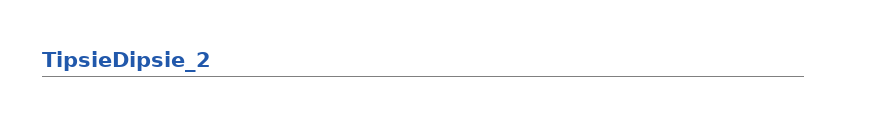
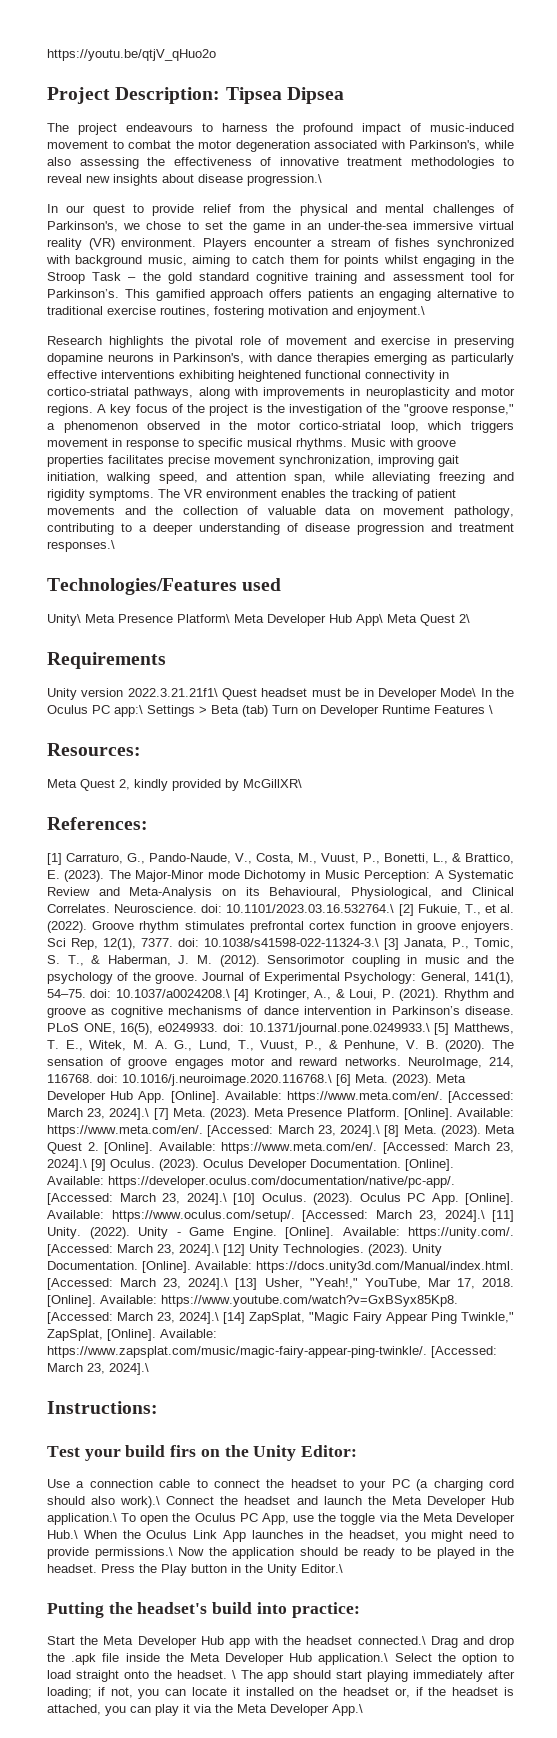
- TipsieDipsie_2
+ https://youtu.be/qtjV_qHuo2o
+ Project Description: Tipsea Dipsea
+ The project endeavours to harness the profound impact of music-induced movement to combat the motor degeneration associated with Parkinson's, while also assessing the effectiveness of innovative treatment methodologies to reveal new insights about disease progression.\
+ In our quest to provide relief from the physical and mental challenges of Parkinson's, we chose to set the game in an under-the-sea immersive virtual reality (VR) environment. Players encounter a stream of fishes synchronized with background music, aiming to catch them for points whilst engaging in the Stroop Task – the gold standard cognitive training and assessment tool for Parkinson’s. This gamified approach offers patients an engaging alternative to traditional exercise routines, fostering motivation and enjoyment.\
+ Research highlights the pivotal role of movement and exercise in preserving dopamine neurons in Parkinson's, with dance therapies emerging as particularly effective interventions exhibiting heightened functional connectivity in cortico-striatal pathways, along with improvements in neuroplasticity and motor regions. A key focus of the project is the investigation of the "groove response," a phenomenon observed in the motor cortico-striatal loop, which triggers movement in response to specific musical rhythms. Music with groove properties facilitates precise movement synchronization, improving gait initiation, walking speed, and attention span, while alleviating freezing and rigidity symptoms. The VR environment enables the tracking of patient movements and the collection of valuable data on movement pathology, contributing to a deeper understanding of disease progression and treatment responses.\
+ Technologies/Features used
+ Unity\ Meta Presence Platform\ Meta Developer Hub App\ Meta Quest 2\
+ Requirements
+ Unity version 2022.3.21.21f1\ Quest headset must be in Developer Mode\ In the Oculus PC app:\ Settings > Beta (tab) Turn on Developer Runtime Features \
+ Resources:
+ Meta Quest 2, kindly provided by McGillXR\
+ References:
+ [1] Carraturo, G., Pando-Naude, V., Costa, M., Vuust, P., Bonetti, L., & Brattico, E. (2023). The Major-Minor mode Dichotomy in Music Perception: A Systematic Review and Meta-Analysis on its Behavioural, Physiological, and Clinical Correlates. Neuroscience. doi: 10.1101/2023.03.16.532764.\ [2] Fukuie, T., et al. (2022). Groove rhythm stimulates prefrontal cortex function in groove enjoyers. Sci Rep, 12(1), 7377. doi: 10.1038/s41598-022-11324-3.\ [3] Janata, P., Tomic, S. T., & Haberman, J. M. (2012). Sensorimotor coupling in music and the psychology of the groove. Journal of Experimental Psychology: General, 141(1), 54–75. doi: 10.1037/a0024208.\ [4] Krotinger, A., & Loui, P. (2021). Rhythm and groove as cognitive mechanisms of dance intervention in Parkinson’s disease. PLoS ONE, 16(5), e0249933. doi: 10.1371/journal.pone.0249933.\ [5] Matthews, T. E., Witek, M. A. G., Lund, T., Vuust, P., & Penhune, V. B. (2020). The sensation of groove engages motor and reward networks. NeuroImage, 214, 116768. doi: 10.1016/j.neuroimage.2020.116768.\ [6] Meta. (2023). Meta Developer Hub App. [Online]. Available: https://www.meta.com/en/. [Accessed: March 23, 2024].\ [7] Meta. (2023). Meta Presence Platform. [Online]. Available: https://www.meta.com/en/. [Accessed: March 23, 2024].\ [8] Meta. (2023). Meta Quest 2. [Online]. Available: https://www.meta.com/en/. [Accessed: March 23, 2024].\ [9] Oculus. (2023). Oculus Developer Documentation. [Online]. Available: https://developer.oculus.com/documentation/native/pc-app/. [Accessed: March 23, 2024].\ [10] Oculus. (2023). Oculus PC App. [Online]. Available: https://www.oculus.com/setup/. [Accessed: March 23, 2024].\ [11] Unity. (2022). Unity - Game Engine. [Online]. Available: https://unity.com/. [Accessed: March 23, 2024].\ [12] Unity Technologies. (2023). Unity Documentation. [Online]. Available: https://docs.unity3d.com/Manual/index.html. [Accessed: March 23, 2024].\ [13] Usher, "Yeah!," YouTube, Mar 17, 2018. [Online]. Available: https://www.youtube.com/watch?v=GxBSyx85Kp8. [Accessed: March 23, 2024].\ [14] ZapSplat, "Magic Fairy Appear Ping Twinkle," ZapSplat, [Online]. Available: https://www.zapsplat.com/music/magic-fairy-appear-ping-twinkle/. [Accessed: March 23, 2024].\
+ Instructions:
+ Test your build firs on the Unity Editor:
+ Use a connection cable to connect the headset to your PC (a charging cord should also work).\ Connect the headset and launch the Meta Developer Hub application.\ To open the Oculus PC App, use the toggle via the Meta Developer Hub.\ When the Oculus Link App launches in the headset, you might need to provide permissions.\ Now the application should be ready to be played in the headset. Press the Play button in the Unity Editor.\
+ Putting the headset's build into practice:
+ Start the Meta Developer Hub app with the headset connected.\ Drag and drop the .apk file inside the Meta Developer Hub application.\ Select the option to load straight onto the headset. \ The app should start playing immediately after loading; if not, you can locate it installed on the headset or, if the headset is attached, you can play it via the Meta Developer App.\

